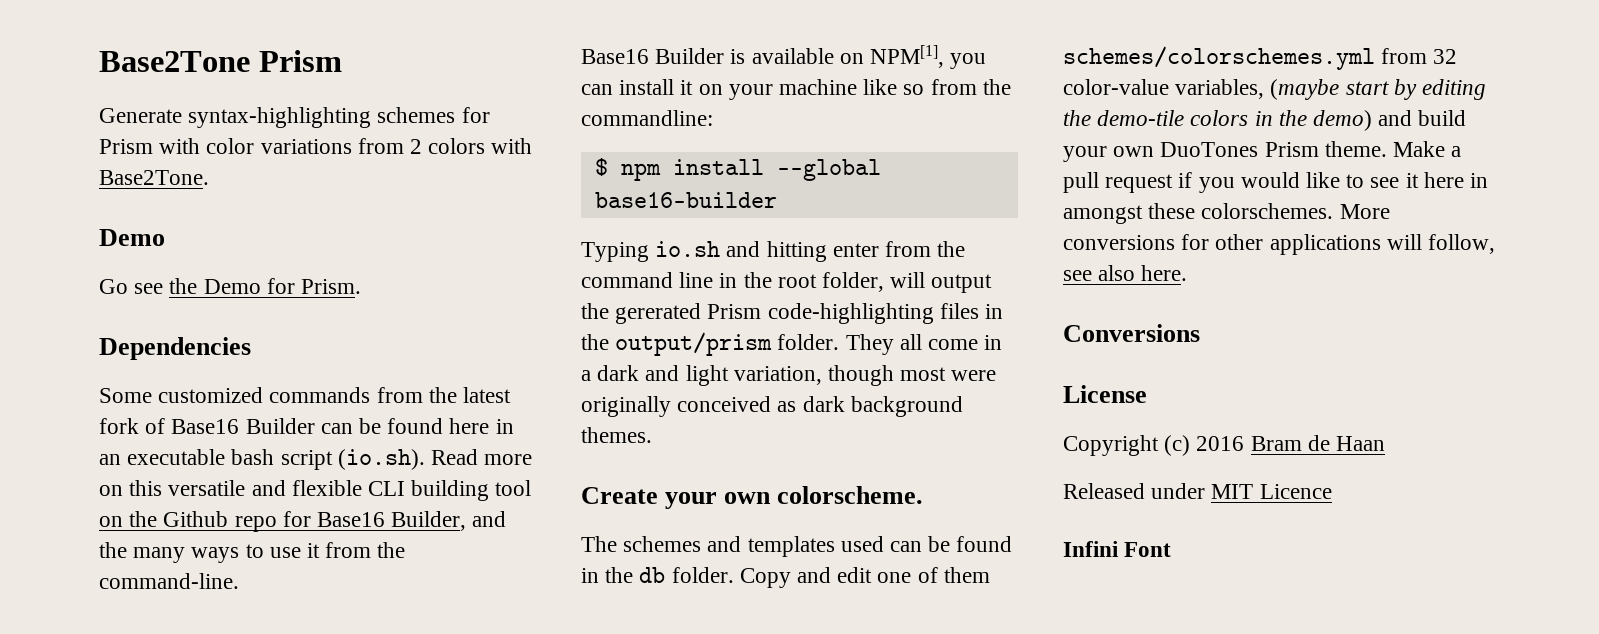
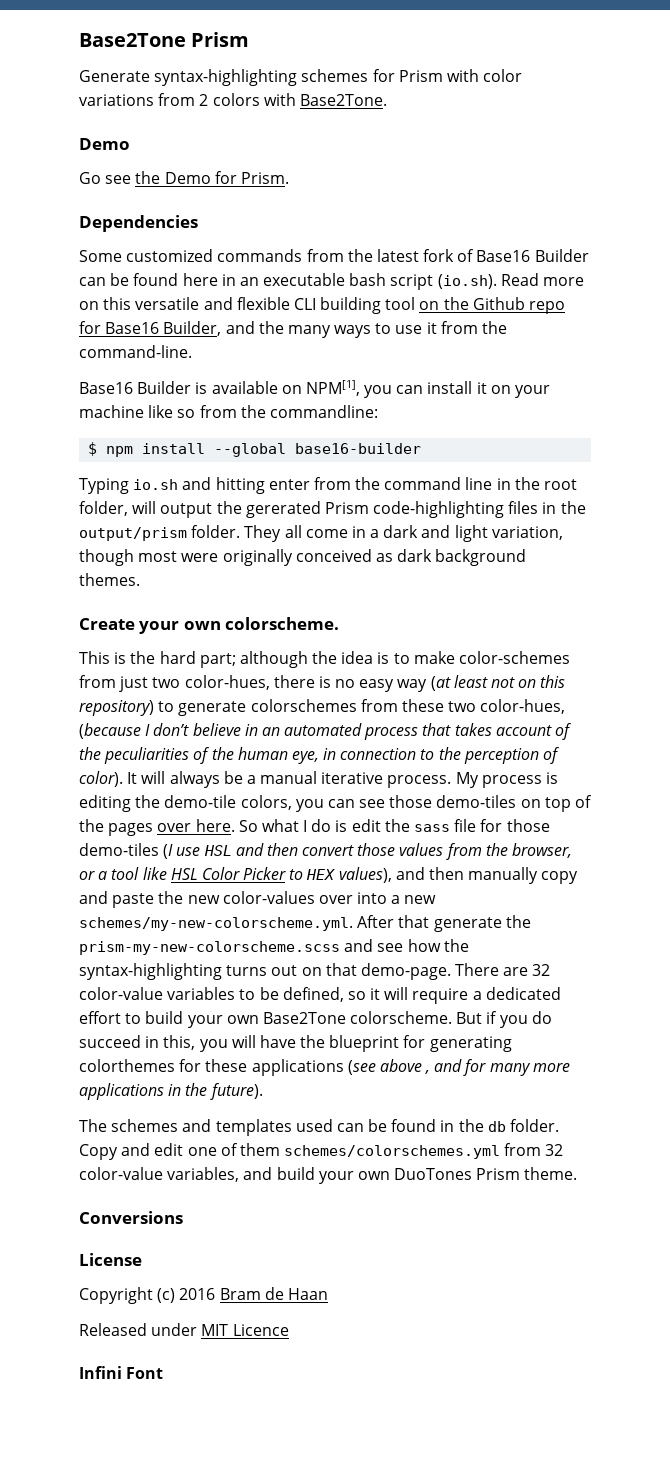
+ This is the hard part; although the idea is to make color-schemes from just two color-hues, there is no easy way (at least not on this repository) to generate colorschemes from these two color-hues, (because I don’t believe in an automated process that takes account of the peculiarities of the human eye, in connection to the perception of color). It will always be a manual iterative process. My process is editing the demo-tile colors, you can see those demo-tiles on top of the pages over here. So what I do is edit the sass file for those demo-tiles (I use HSL and then convert those values from the browser, or a tool like HSL Color Picker to HEX values), and then manually copy and paste the new color-values over into a new schemes/my-new-colorscheme.yml. After that generate the prism-my-new-colorscheme.scss and see how the syntax-highlighting turns out on that demo-page. There are 32 color-value variables to be defined, so it will require a dedicated effort to build your own Base2Tone colorscheme. But if you do succeed in this, you will have the blueprint for generating colorthemes for these applications (see above , and for many more applications in the future).
- Copy and edit one of them schemes/colorschemes.yml from 32 color-value variables, (maybe start by editing the demo-tile colors in the demo) and build your own DuoTones Prism theme. Make a pull request if you would like to see it here in amongst these colorschemes. More conversions for other applications will follow, see also here.
+ Copy and edit one of them schemes/colorschemes.yml from 32 color-value variables, and build your own DuoTones Prism theme.

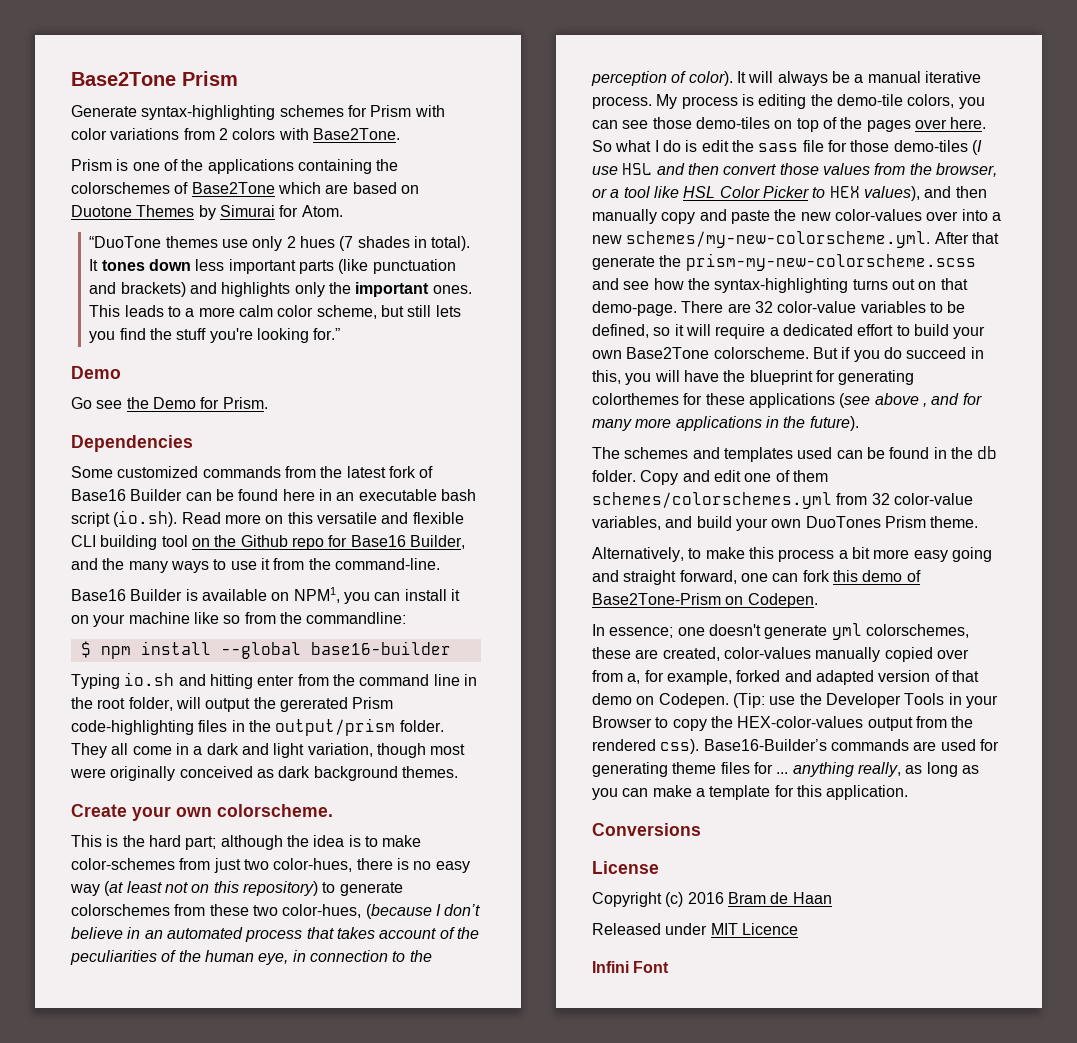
+ Prism is one of the applications containing the colorschemes of Base2Tone which are based on Duotone Themes by Simurai for Atom.
+ “DuoTone themes use only 2 hues (7 shades in total). It tones down less important parts (like punctuation and brackets) and highlights only the important ones. This leads to a more calm color scheme, but still lets you find the stuff you're looking for.”
- Base16 Builder is available on NPM[1], you can install it on your machine like so from the commandline:
+ Base16 Builder is available on NPM1, you can install it on your machine like so from the commandline:
+ Alternatively, to make this process a bit more easy going and straight forward, one can fork this demo of Base2Tone-Prism on Codepen.
+ In essence; one doesn't generate yml colorschemes, these are created, color-values manually copied over from a, for example, forked and adapted version of that demo on Codepen. (Tip: use the Developer Tools in your Browser to copy the HEX-color-values output from the rendered css). Base16-Builder’s commands are used for generating theme files for ... anything really, as long as you can make a template for this application.

